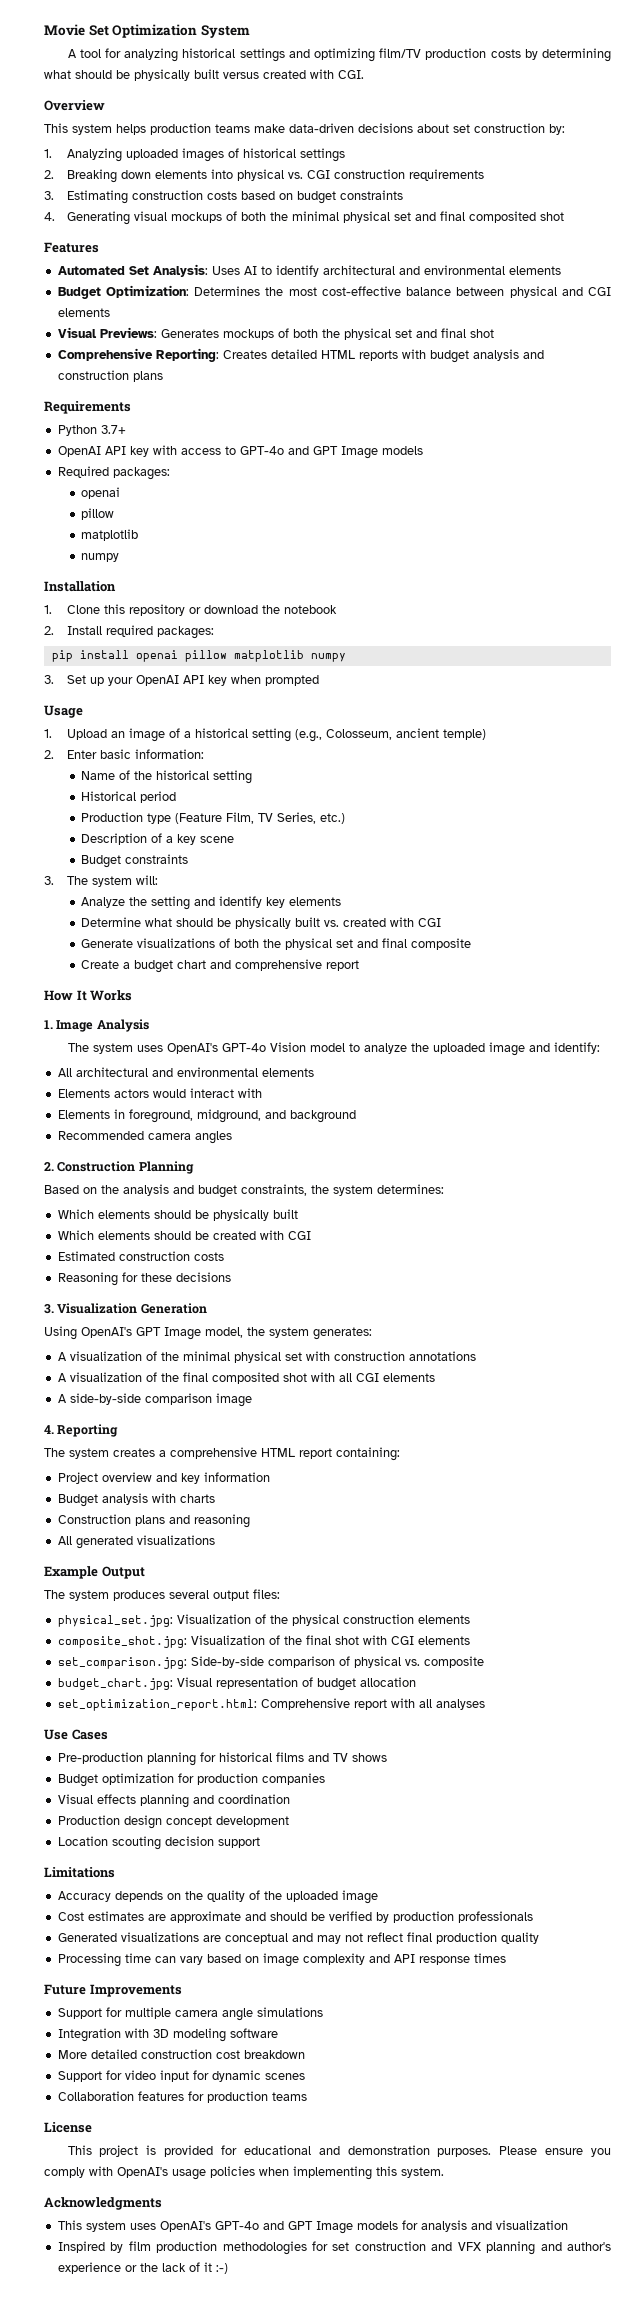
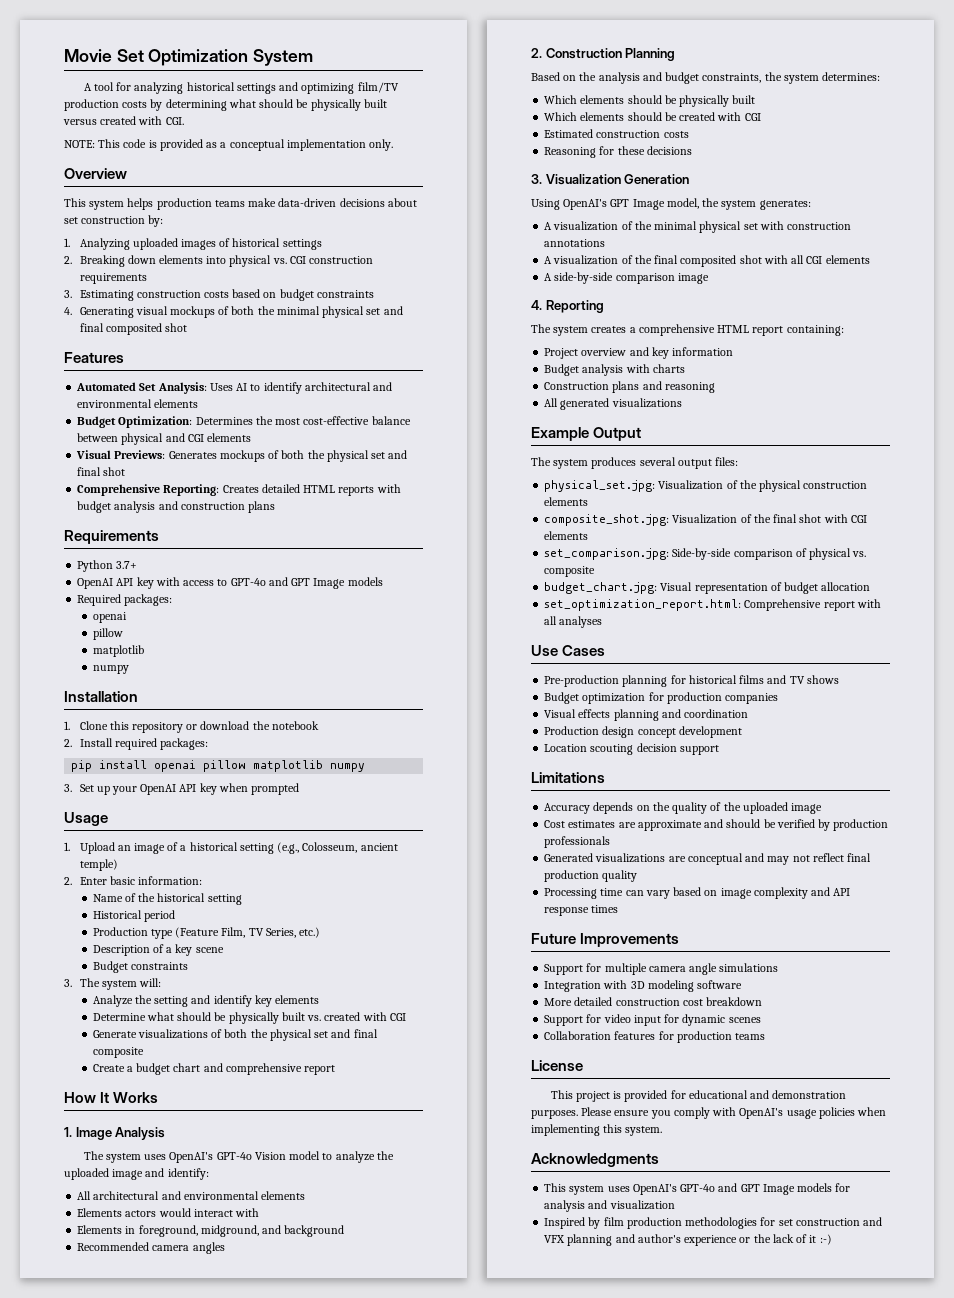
+ NOTE: This code is provided as a conceptual implementation only.

